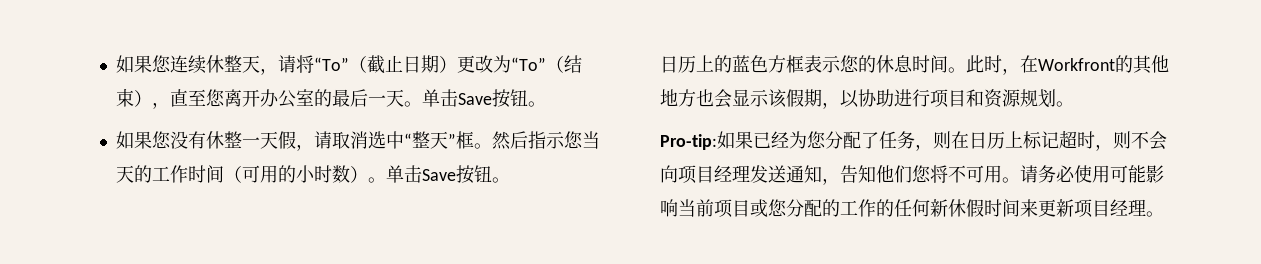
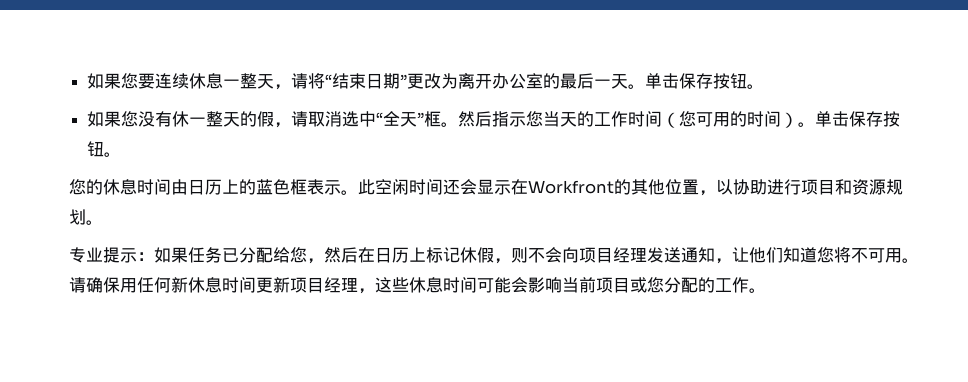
- 如果您连续休整天，请将“To”（截止日期）更改为“To”（结束），直至您离开办公室的最后一天。单击Save按钮。
+ 如果您要连续休息一整天，请将“结束日期”更改为离开办公室的最后一天。单击保存按钮。
- 如果您没有休整一天假，请取消选中“整天”框。
+ 如果您没有休一整天的假，请取消选中“全天”框。
- 然后指示您当天的工作时间（可用的小时数）。单击Save按钮。
- 日历上的蓝色方框表示您的休息时间。此时，在Workfront的其他地方也会显示该假期，以协助进行项目和资源规划。
+ 然后指示您当天的工作时间（您可用的时间）。单击保存按钮。
+ 您的休息时间由日历上的蓝色框表示。此空闲时间还会显示在Workfront的其他位置，以协助进行项目和资源规划。
- Pro-tip:如果已经为您分配了任务，则在日历上标记超时，则不会向项目经理发送通知，告知他们您将不可用。
+ 专业提示：如果任务已分配给您，然后在日历上标记休假，则不会向项目经理发送通知，让他们知道您将不可用。
- 请务必使用可能影响当前项目或您分配的工作的任何新休假时间来更新项目经理。
+ 请确保用任何新休息时间更新项目经理，这些休息时间可能会影响当前项目或您分配的工作。

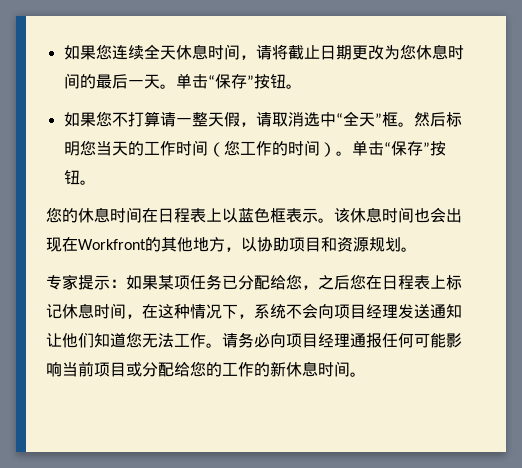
- 如果您要连续休息一整天，请将“结束日期”更改为离开办公室的最后一天。单击保存按钮。
+ 如果您连续全天休息时间，请将截止日期更改为您休息时间的最后一天。单击“保存”按钮。
- 如果您没有休一整天的假，请取消选中“全天”框。
+ 如果您不打算请一整天假，请取消选中“全天”框。
- 然后指示您当天的工作时间（您可用的时间）。单击保存按钮。
+ 然后标明您当天的工作时间（您工作的时间）。单击“保存”按钮。
- 您的休息时间由日历上的蓝色框表示。此空闲时间还会显示在Workfront的其他位置，以协助进行项目和资源规划。
+ 您的休息时间在日程表上以蓝色框表示。该休息时间也会出现在Workfront的其他地方，以协助项目和资源规划。
- 专业提示：如果任务已分配给您，然后在日历上标记休假，则不会向项目经理发送通知，让他们知道您将不可用。请确保用任何新休息时间更新项目经理，这些休息时间可能会影响当前项目或您分配的工作。
+ 专家提示：如果某项任务已分配给您，之后您在日程表上标记休息时间，在这种情况下，系统不会向项目经理发送通知让他们知道您无法工作。请务必向项目经理通报任何可能影响当前项目或分配给您的工作的新休息时间。

